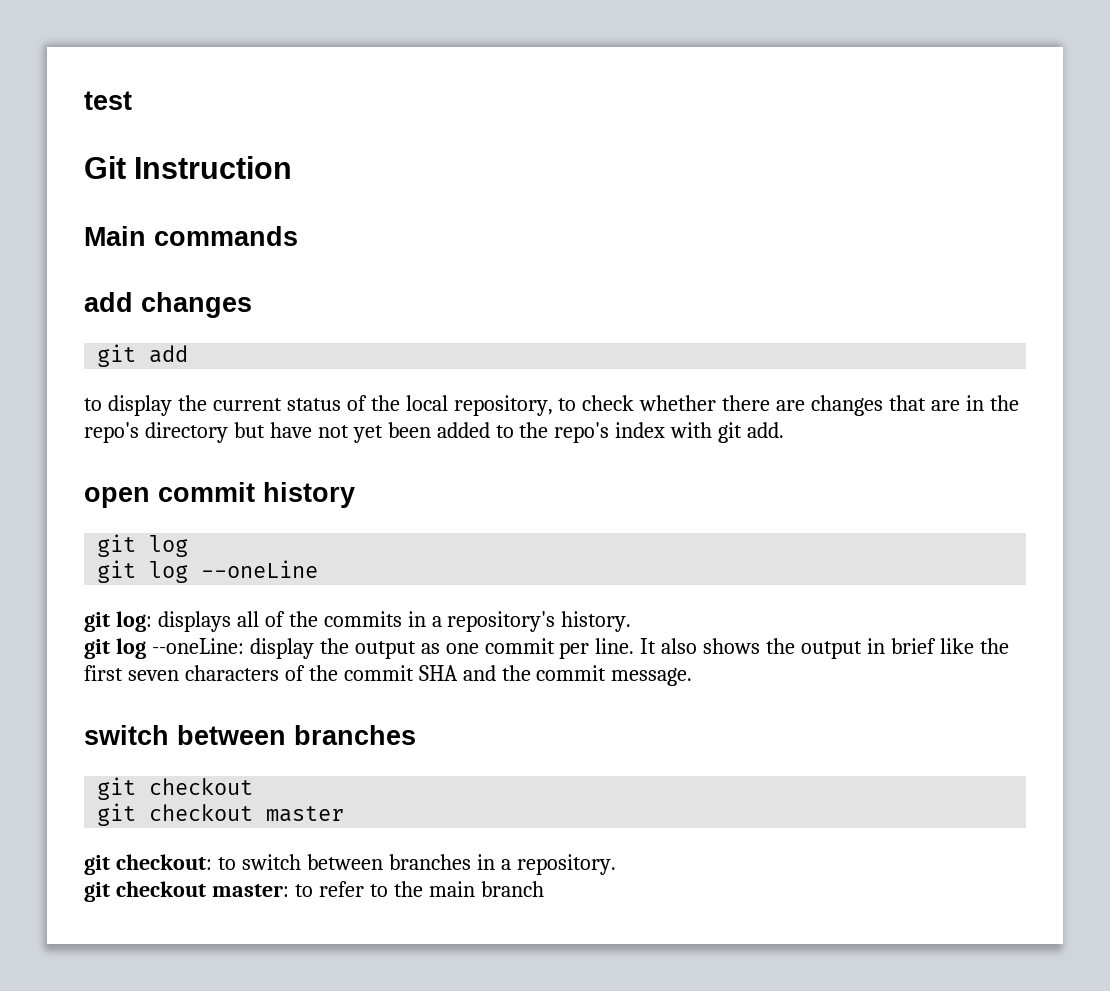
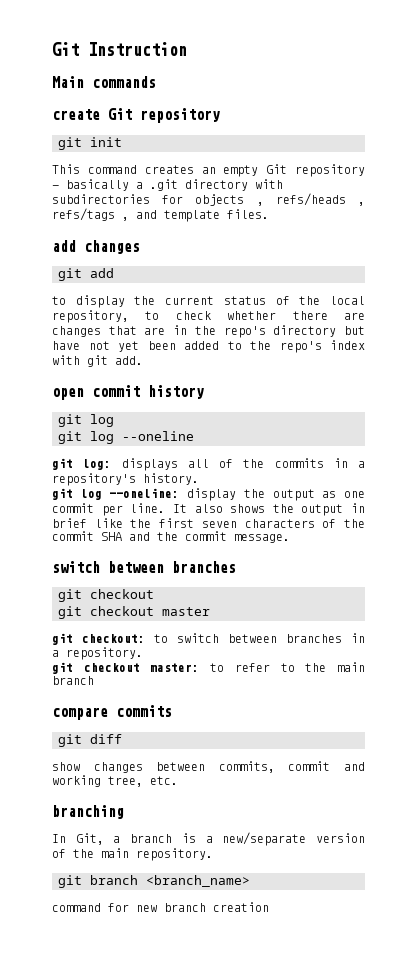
- test
+ create Git repository
+ git init
+ This command creates an empty Git repository - basically a .git directory with subdirectories for objects , refs/heads , refs/tags , and template files.
- git log --oneLine
+ git log --oneline
- git log --oneLine: display the output as one commit per line.
+ git log --oneline: display the output as one commit per line.
+ compare commits
+ git diff
+ show changes between commits, commit and working tree, etc.
+ branching
+ In Git, a branch is a new/separate version of the main repository.
+ git branch <branch_name>
+ command for new branch creation

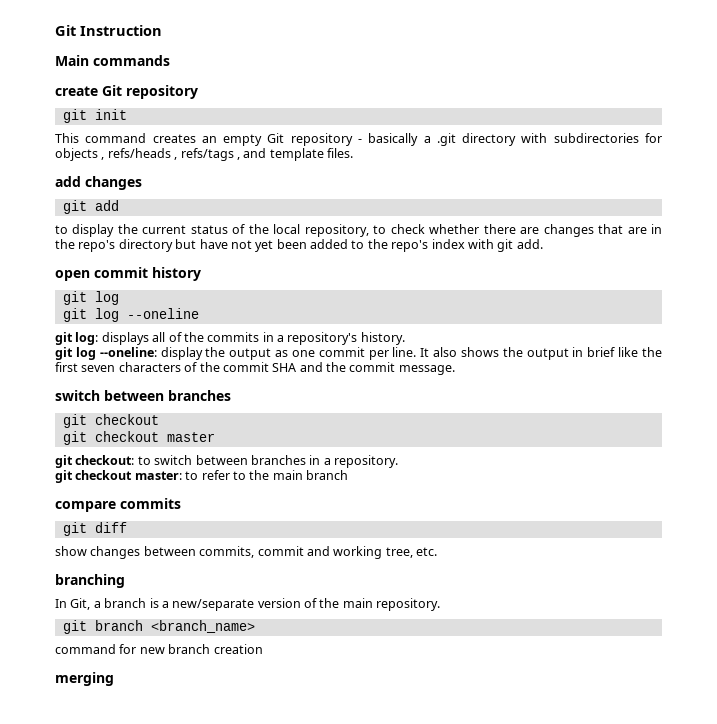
+ merging

